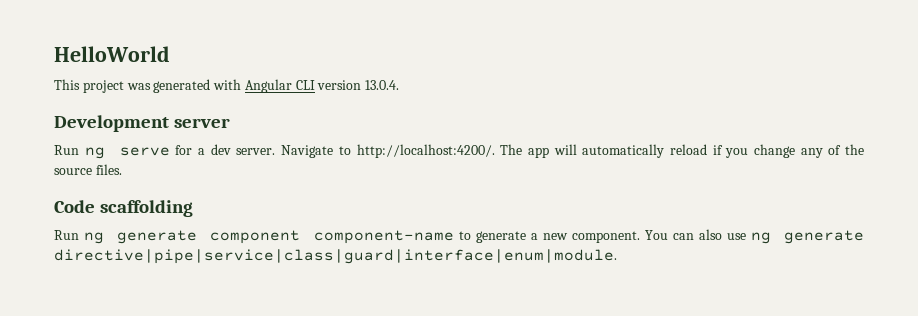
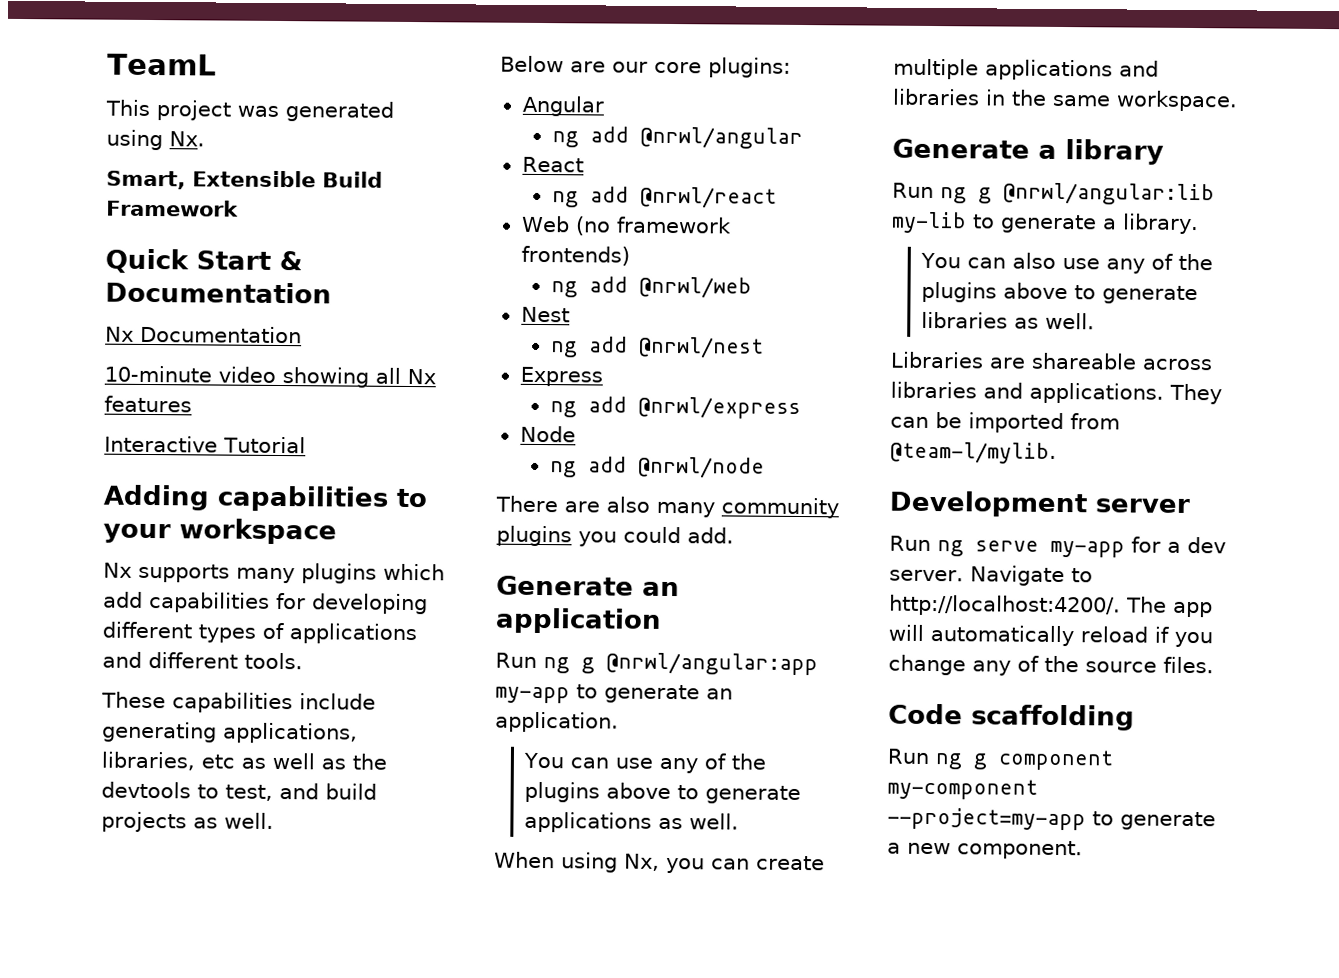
- HelloWorld
+ TeamL
- This project was generated with Angular CLI version 13.0.4.
+ This project was generated using Nx.
+ Smart, Extensible Build Framework
+ Quick Start & Documentation
+ Nx Documentation
+ 10-minute video showing all Nx features
+ Interactive Tutorial
+ Adding capabilities to your workspace
+ Nx supports many plugins which add capabilities for developing different types of applications and different tools.
+ These capabilities include generating applications, libraries, etc as well as the devtools to test, and build projects as well.
+ Below are our core plugins:
+ Angular
+ ng add @nrwl/angular
+ React
+ ng add @nrwl/react
+ Web (no framework frontends)
+ ng add @nrwl/web
+ Nest
+ ng add @nrwl/nest
+ Express
+ ng add @nrwl/express
+ Node
+ ng add @nrwl/node
+ There are also many community plugins you could add.
+ Generate an application
+ Run ng g @nrwl/angular:app my-app to generate an application.
+ You can use any of the plugins above to generate applications as well.
+ When using Nx, you can create multiple applications and libraries in the same workspace.
+ Generate a library
+ Run ng g @nrwl/angular:lib my-lib to generate a library.
+ You can also use any of the plugins above to generate libraries as well.
+ Libraries are shareable across libraries and applications. They can be imported from @team-l/mylib.
- Run ng serve for a dev server.
+ Run ng serve my-app for a dev server.
- Run ng generate component component-name to generate a new component. You can also use ng generate directive|pipe|service|class|guard|interface|enum|module.
+ Run ng g component my-component --project=my-app to generate a new component.

